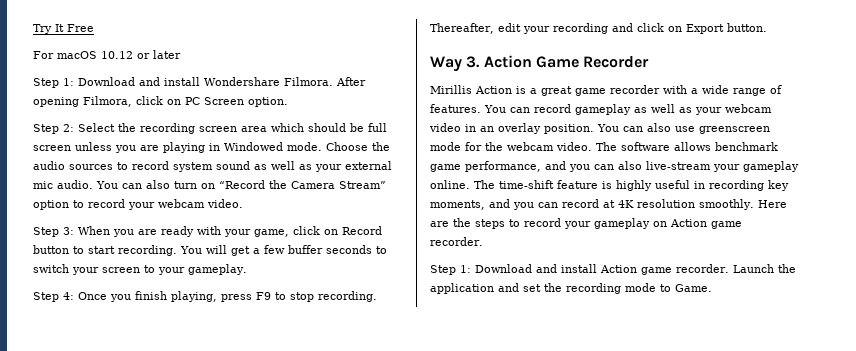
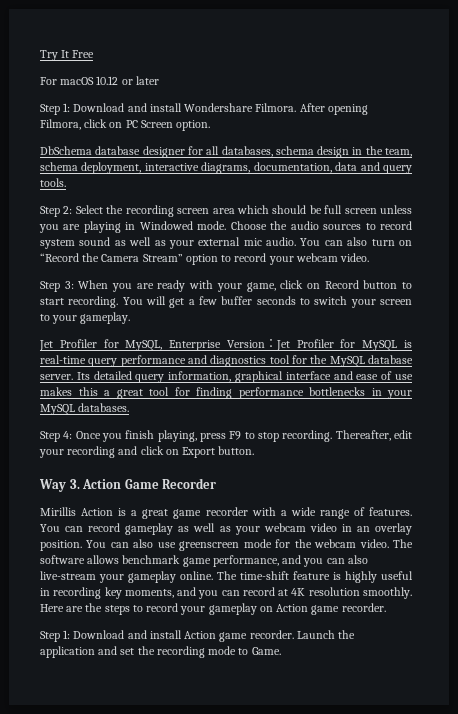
+ DbSchema database designer for all databases, schema design in the team, schema deployment, interactive diagrams, documentation, data and query tools.
+ Jet Profiler for MySQL, Enterprise Version：Jet Profiler for MySQL is real-time query performance and diagnostics tool for the MySQL database server. Its detailed query information, graphical interface and ease of use makes this a great tool for finding performance bottlenecks in your MySQL databases.

